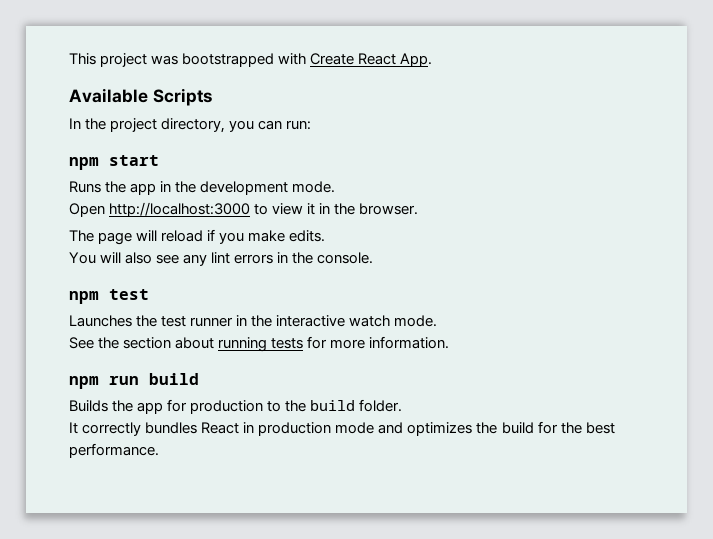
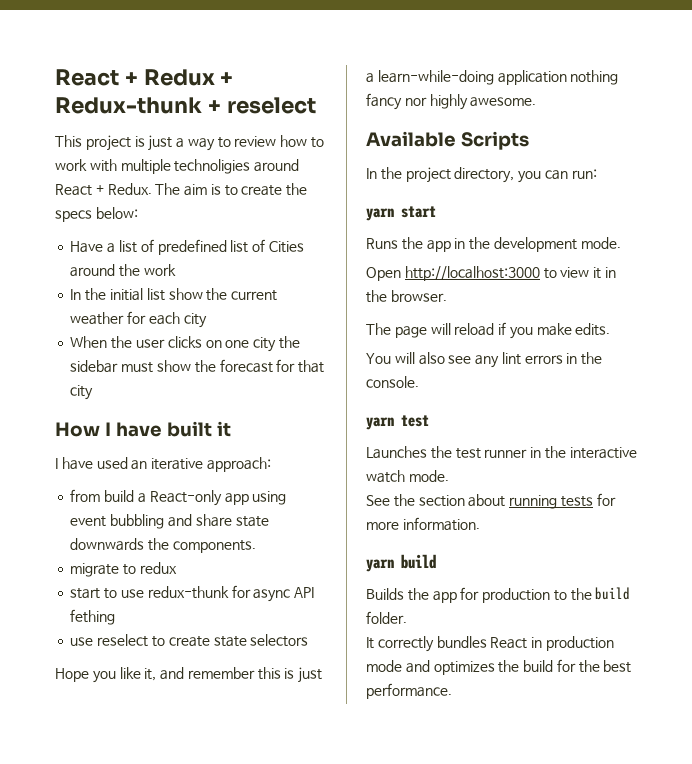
- This project was bootstrapped with Create React App.
+ React + Redux + Redux-thunk + reselect
+ This project is just a way to review how to work with multiple technoligies around React + Redux. The aim is to create the specs below:
+ Have a list of predefined list of Cities around the work
+ In the initial list show the current weather for each city
+ When the user clicks on one city the sidebar must show the forecast for that city
+ How I have built it
+ I have used an iterative approach:
+ from build a React-only app using event bubbling and share state downwards the components.
+ migrate to redux
+ start to use redux-thunk for async API fething
+ use reselect to create state selectors
+ Hope you like it, and remember this is just a learn-while-doing application nothing fancy nor highly awesome.
- npm start
+ yarn start
- npm test
+ yarn test
- npm run build
+ yarn build

